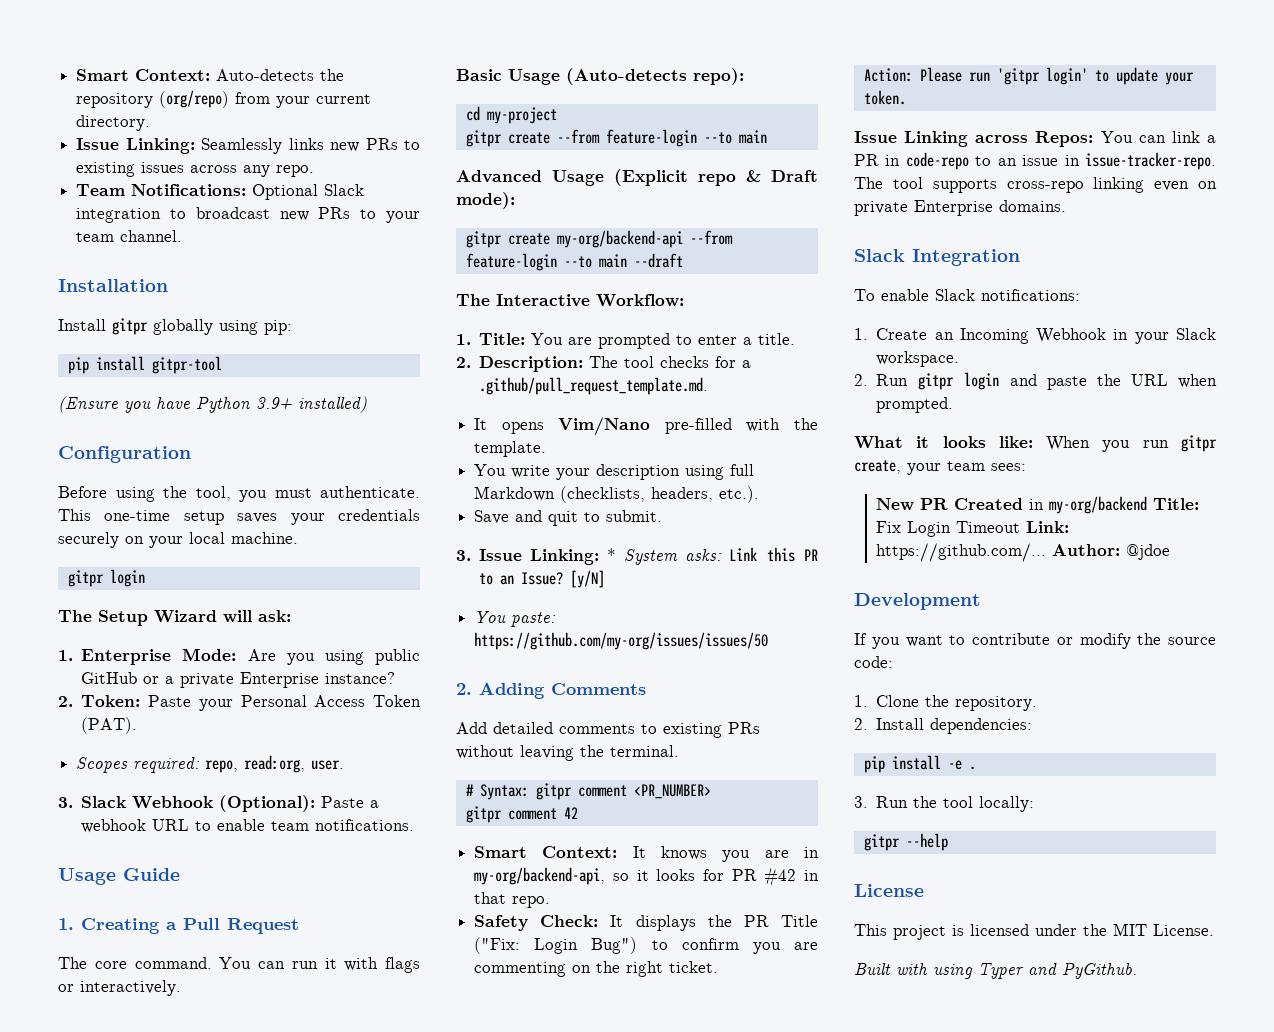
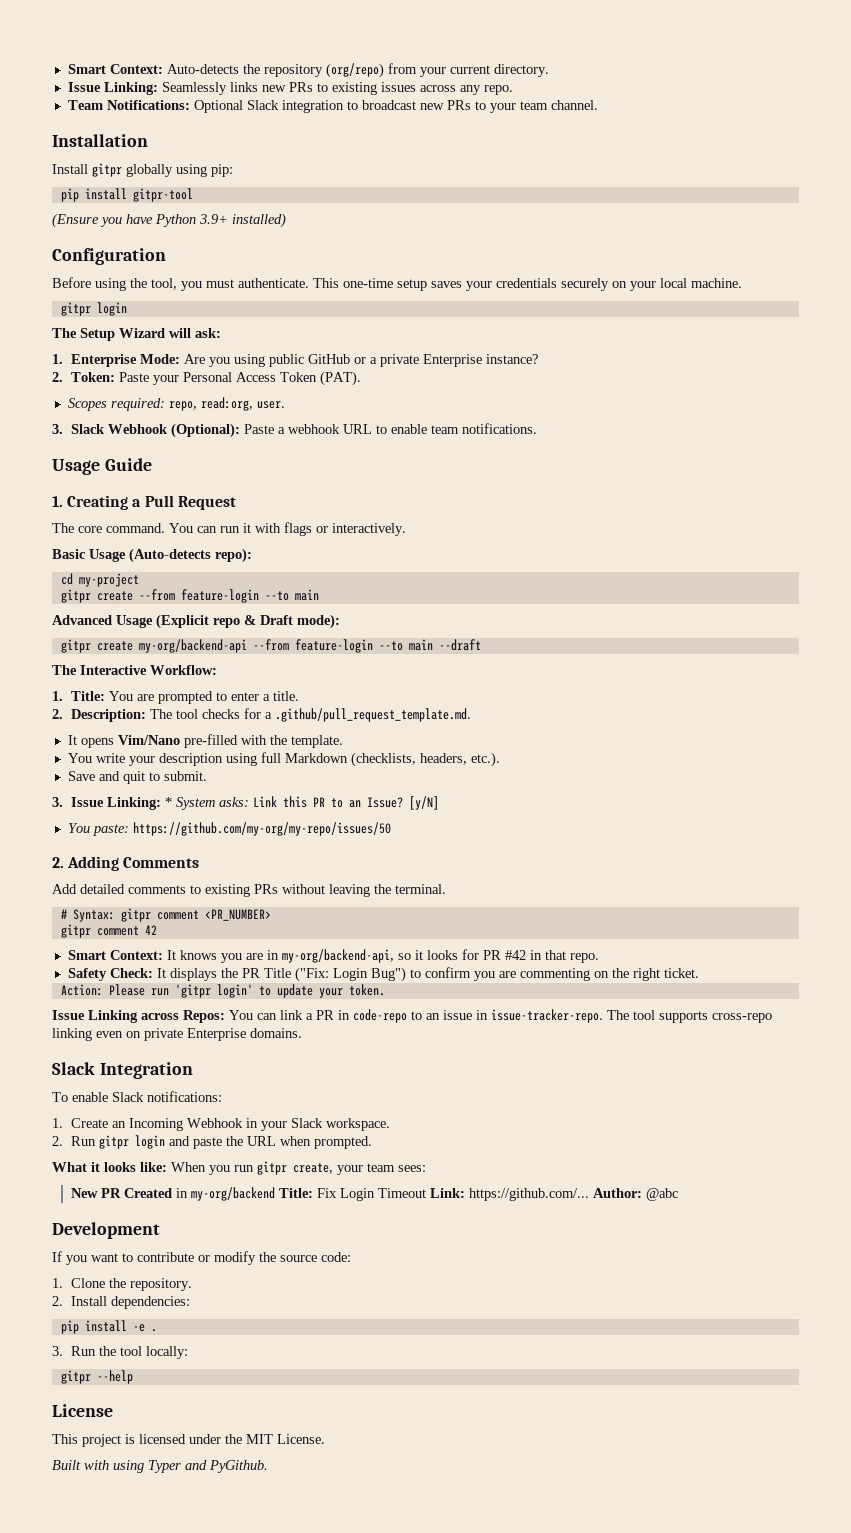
- You paste: https://github.com/my-org/issues/issues/50
+ You paste: https://github.com/my-org/my-repo/issues/50
- Author: @jdoe
+ Author: @abc

